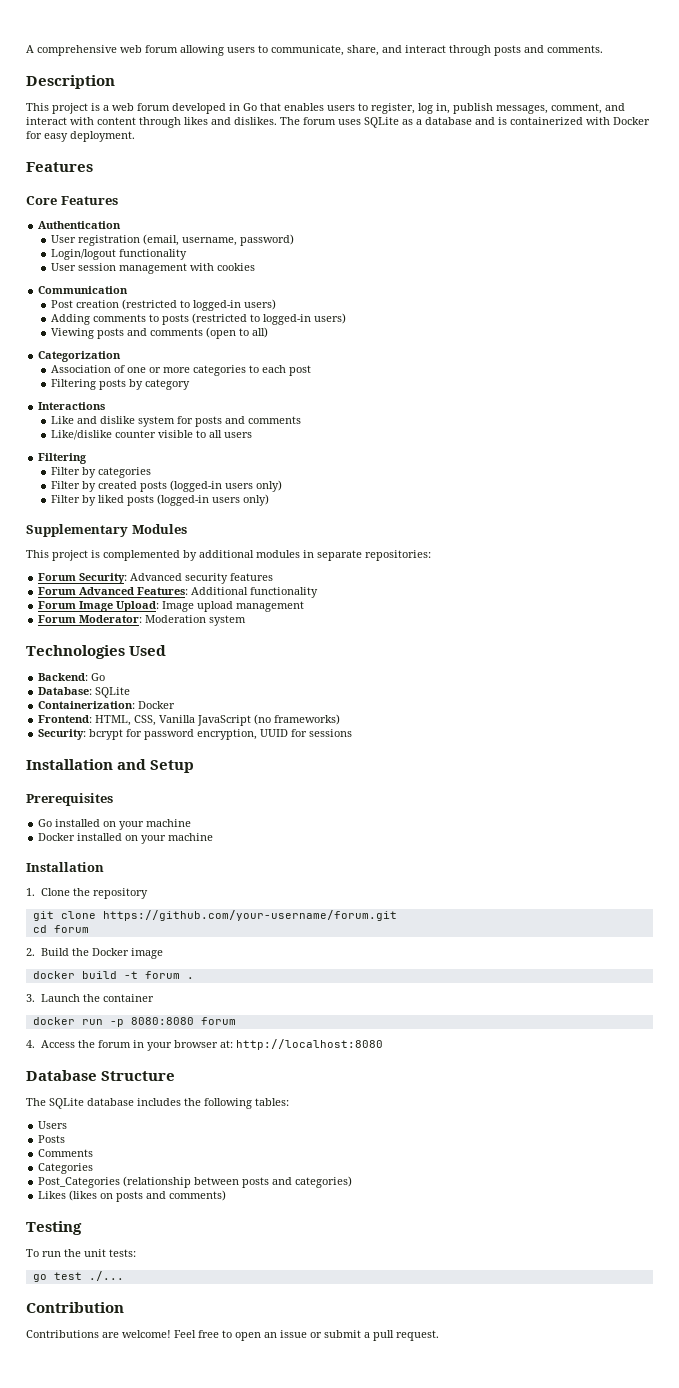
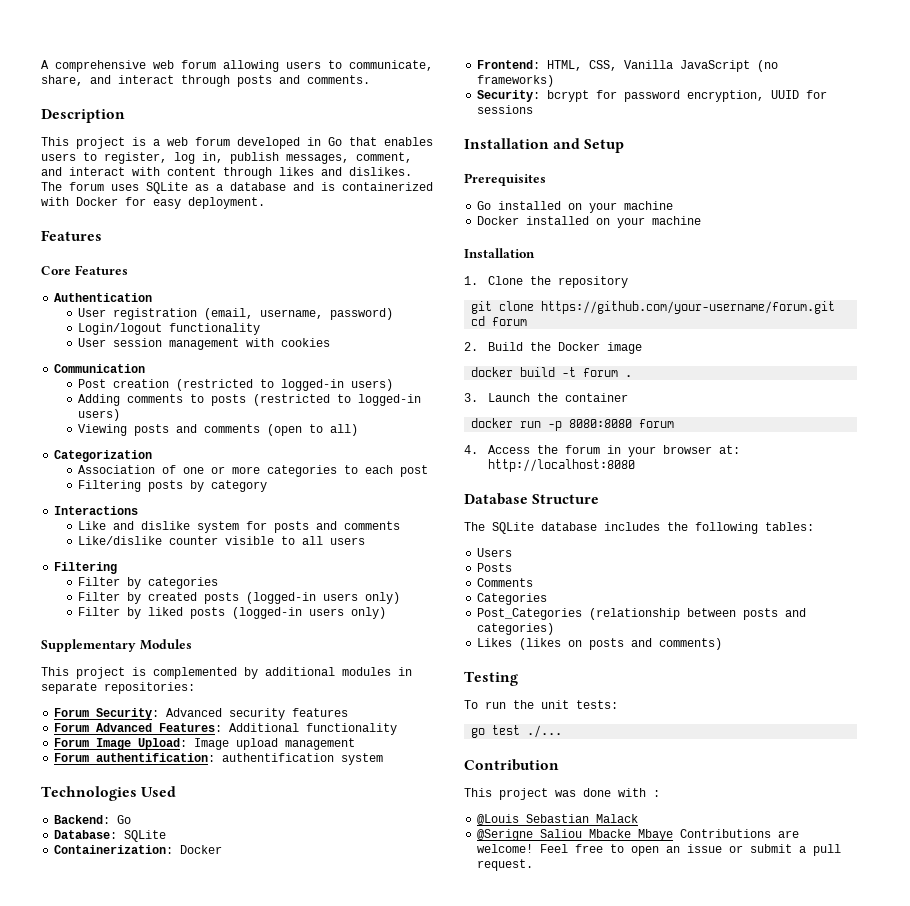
- Forum Moderator: Moderation system
+ Forum authentification: authentification system
- Contributions are welcome!
+ This project was done with :
+ @Louis Sebastian Malack
+ @Serigne Saliou Mbacke Mbaye Contributions are welcome!

